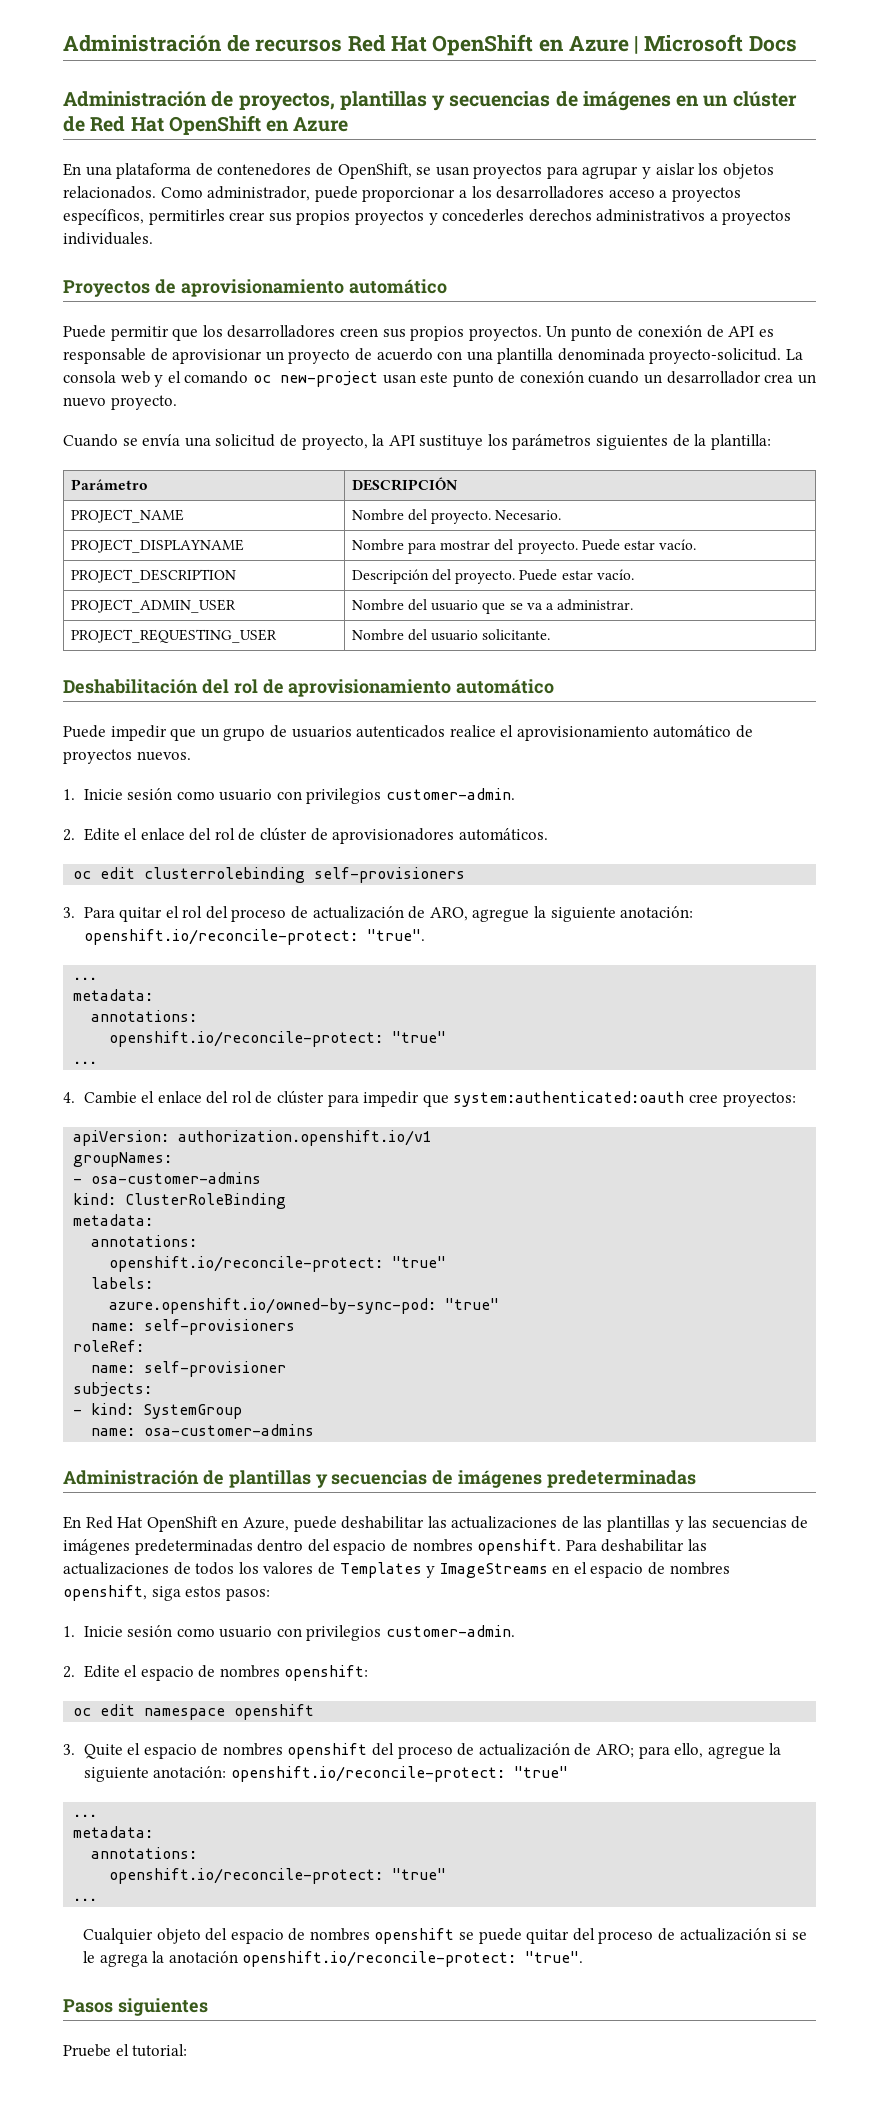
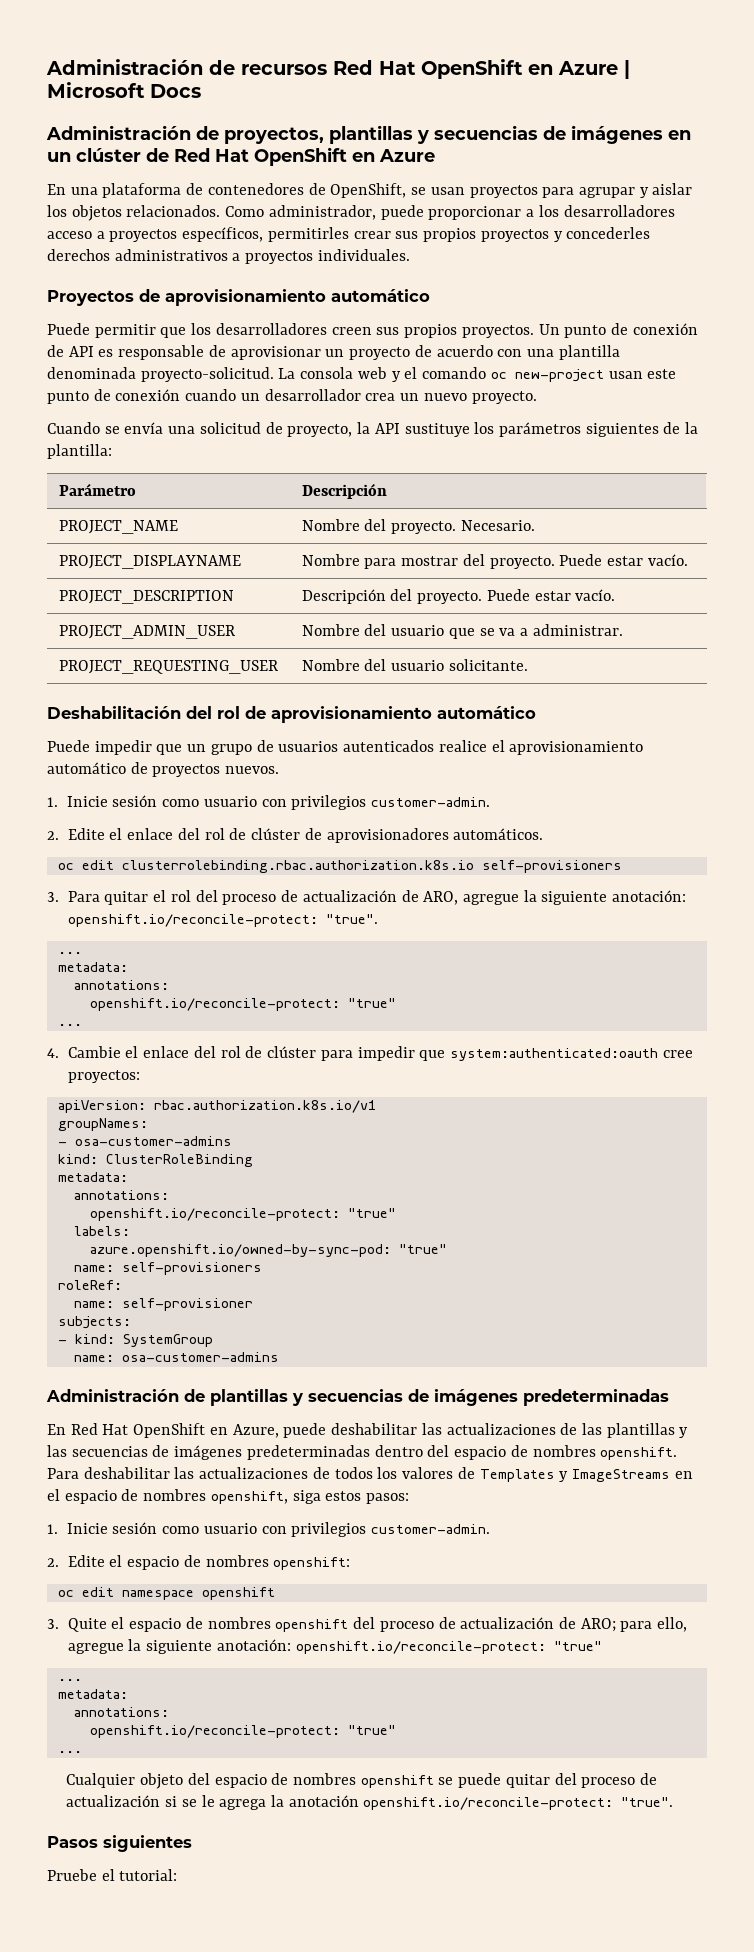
- Parámetro | DESCRIPCIÓN
+ Parámetro | Descripción
- oc edit clusterrolebinding self-provisioners
+ oc edit clusterrolebinding.rbac.authorization.k8s.io self-provisioners
- apiVersion: authorization.openshift.io/v1
+ apiVersion: rbac.authorization.k8s.io/v1

